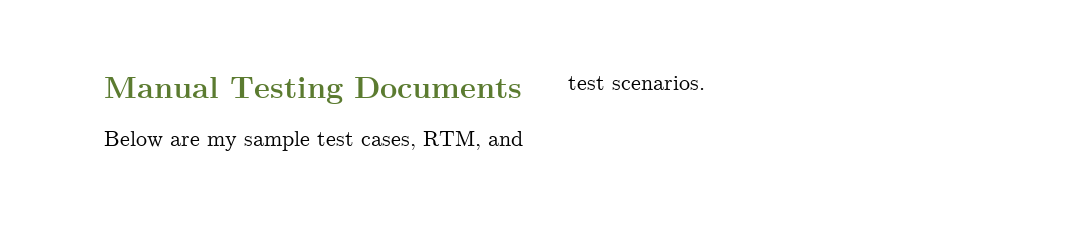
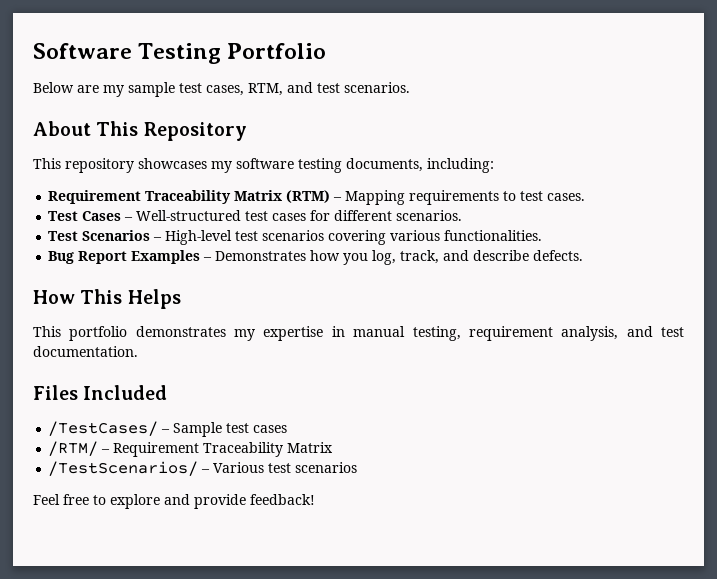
- Manual Testing Documents
+ Software Testing Portfolio
+ About This Repository
+ This repository showcases my software testing documents, including:
+ Requirement Traceability Matrix (RTM) – Mapping requirements to test cases.
+ Test Cases – Well-structured test cases for different scenarios.
+ Test Scenarios – High-level test scenarios covering various functionalities.
+ Bug Report Examples – Demonstrates how you log, track, and describe defects.
+ How This Helps
+ This portfolio demonstrates my expertise in manual testing, requirement analysis, and test documentation.
+ Files Included
+ /TestCases/ – Sample test cases
+ /RTM/ – Requirement Traceability Matrix
+ /TestScenarios/ – Various test scenarios
+ Feel free to explore and provide feedback!

